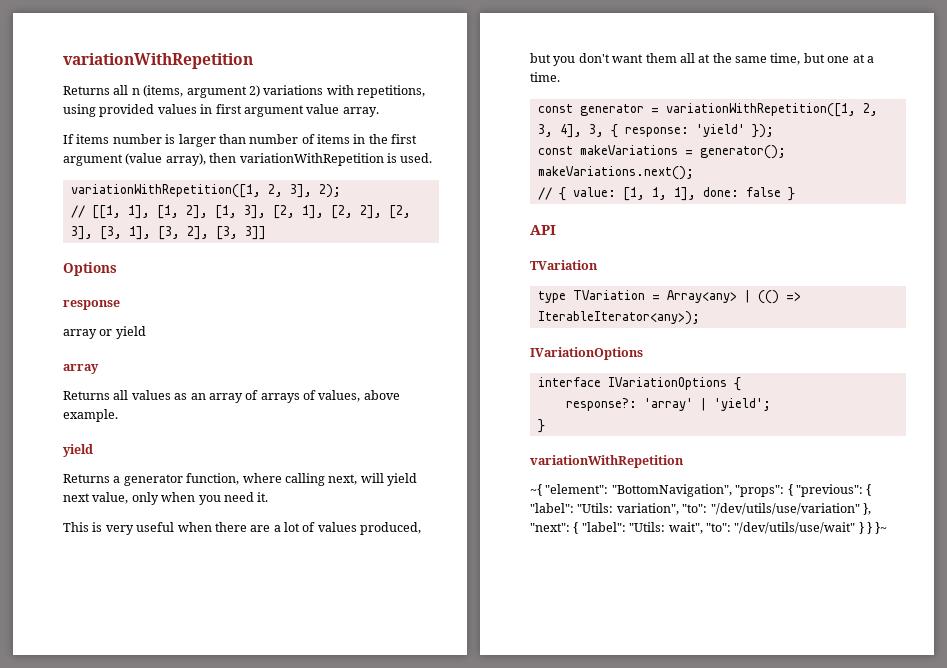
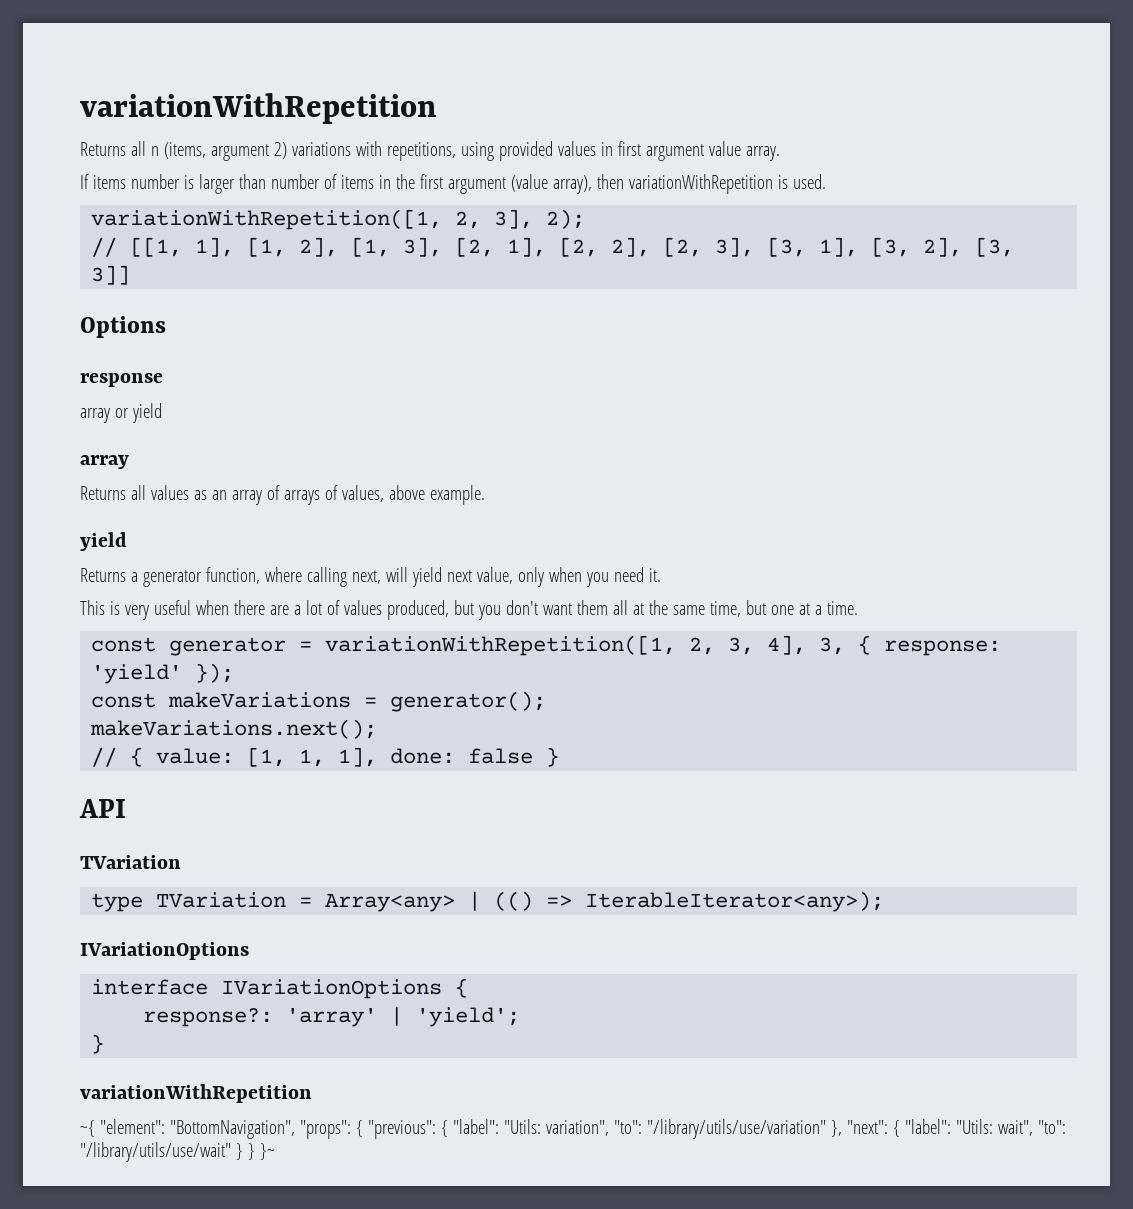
- ~{ "element": "BottomNavigation", "props": { "previous": { "label": "Utils: variation", "to": "/dev/utils/use/variation" }, "next": { "label": "Utils: wait", "to": "/dev/utils/use/wait" } } }~
+ ~{ "element": "BottomNavigation", "props": { "previous": { "label": "Utils: variation", "to": "/library/utils/use/variation" }, "next": { "label": "Utils: wait", "to": "/library/utils/use/wait" } } }~

